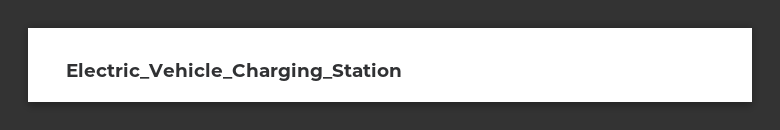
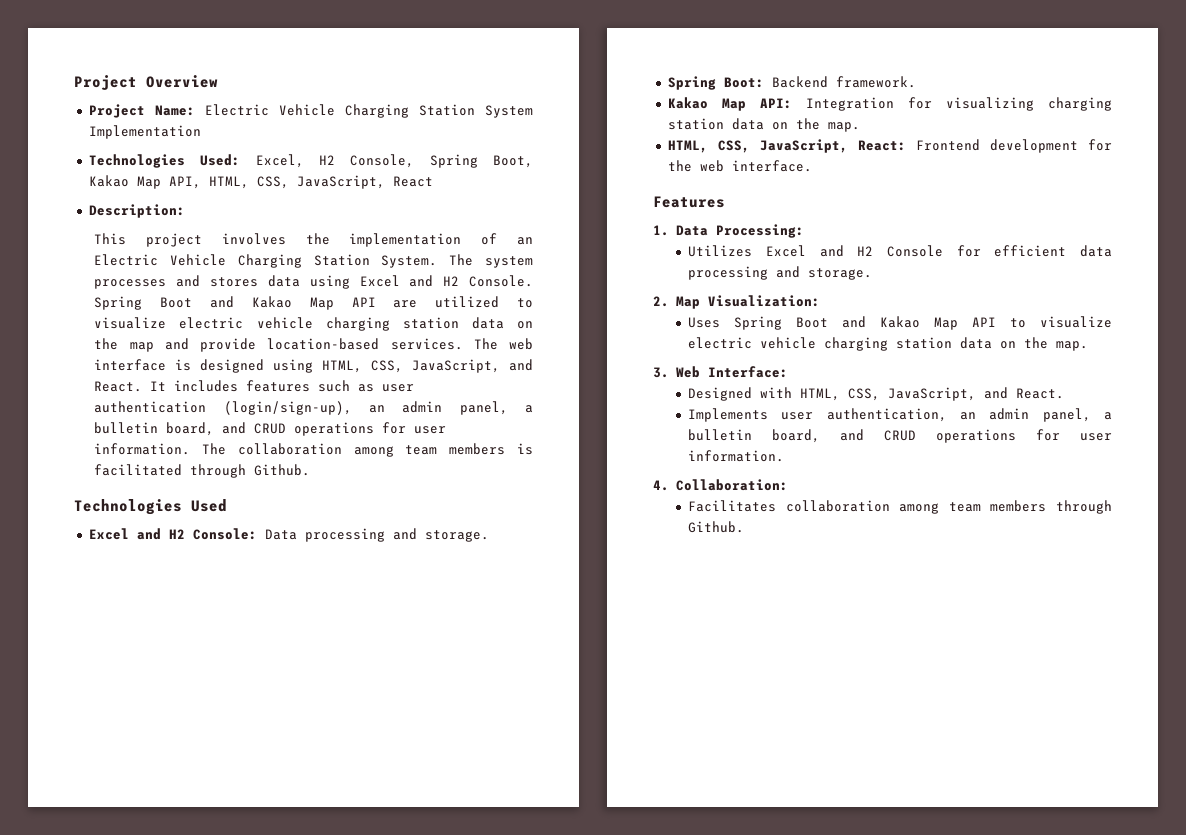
- Electric_Vehicle_Charging_Station
+ Project Overview
+ Project Name: Electric Vehicle Charging Station System Implementation
+ Technologies Used: Excel, H2 Console, Spring Boot, Kakao Map API, HTML, CSS, JavaScript, React
+ Description:
+ This project involves the implementation of an Electric Vehicle Charging Station System. The system processes and stores data using Excel and H2 Console. Spring Boot and Kakao Map API are utilized to visualize electric vehicle charging station data on the map and provide location-based services. The web interface is designed using HTML, CSS, JavaScript, and React. It includes features such as user authentication (login/sign-up), an admin panel, a bulletin board, and CRUD operations for user information. The collaboration among team members is facilitated through Github.
+ Technologies Used
+ Excel and H2 Console: Data processing and storage.
+ Spring Boot: Backend framework.
+ Kakao Map API: Integration for visualizing charging station data on the map.
+ HTML, CSS, JavaScript, React: Frontend development for the web interface.
+ Features
+ 1. Data Processing:
+ Utilizes Excel and H2 Console for efficient data processing and storage.
+ 2. Map Visualization:
+ Uses Spring Boot and Kakao Map API to visualize electric vehicle charging station data on the map.
+ 3. Web Interface:
+ Designed with HTML, CSS, JavaScript, and React.
+ Implements user authentication, an admin panel, a bulletin board, and CRUD operations for user information.
+ 4. Collaboration:
+ Facilitates collaboration among team members through Github.

